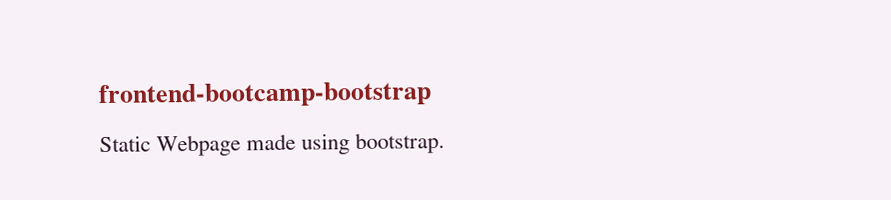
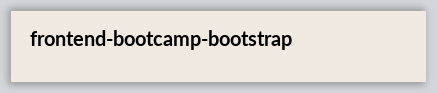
- Static Webpage made using bootstrap.

